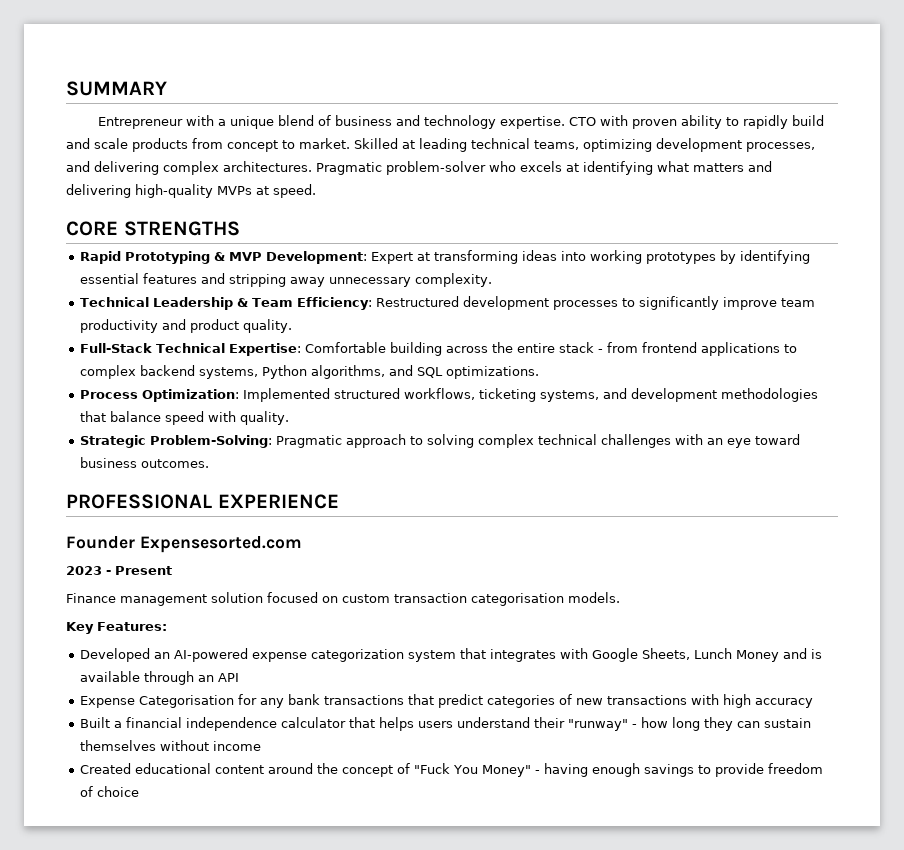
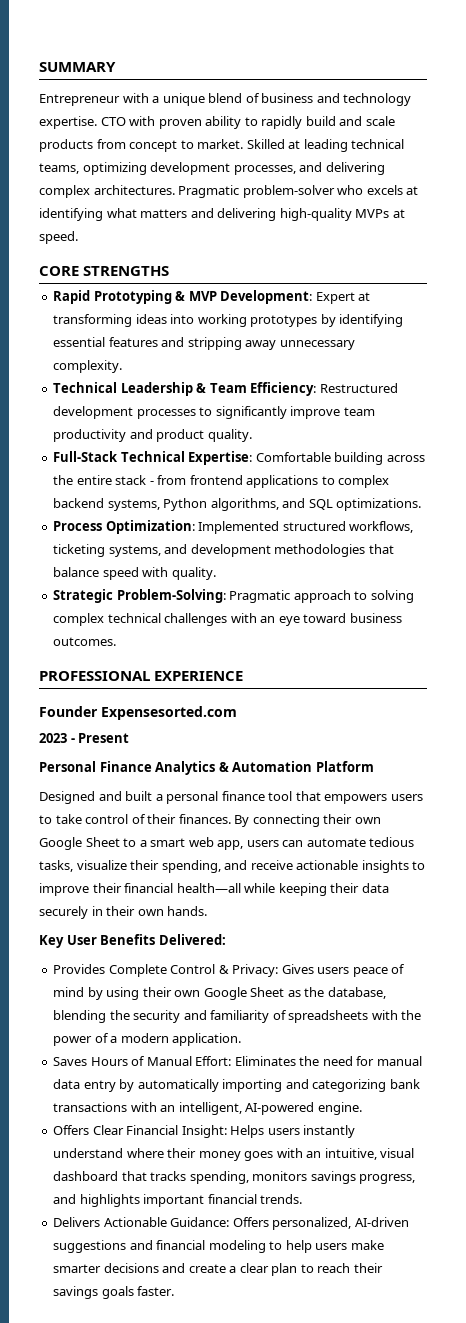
- Finance management solution focused on custom transaction categorisation models.
- Key Features:
- Developed an AI-powered expense categorization system that integrates with Google Sheets, Lunch Money and is available through an API
- Expense Categorisation for any bank transactions that predict categories of new transactions with high accuracy
- Built a financial independence calculator that helps users understand their "runway" - how long they can sustain themselves without income
- Created educational content around the concept of "Fuck You Money" - having enough savings to provide freedom of choice
+ Personal Finance Analytics & Automation Platform
+ Designed and built a personal finance tool that empowers users to take control of their finances. By connecting their own Google Sheet to a smart web app, users can automate tedious tasks, visualize their spending, and receive actionable insights to improve their financial health—all while keeping their data securely in their own hands.
+ Key User Benefits Delivered:
+ Provides Complete Control & Privacy: Gives users peace of mind by using their own Google Sheet as the database, blending the security and familiarity of spreadsheets with the power of a modern application.
+ Saves Hours of Manual Effort: Eliminates the need for manual data entry by automatically importing and categorizing bank transactions with an intelligent, AI-powered engine.
+ Offers Clear Financial Insight: Helps users instantly understand where their money goes with an intuitive, visual dashboard that tracks spending, monitors savings progress, and highlights important financial trends.
+ Delivers Actionable Guidance: Offers personalized, AI-driven suggestions and financial modeling to help users make smarter decisions and create a clear plan to reach their savings goals faster.

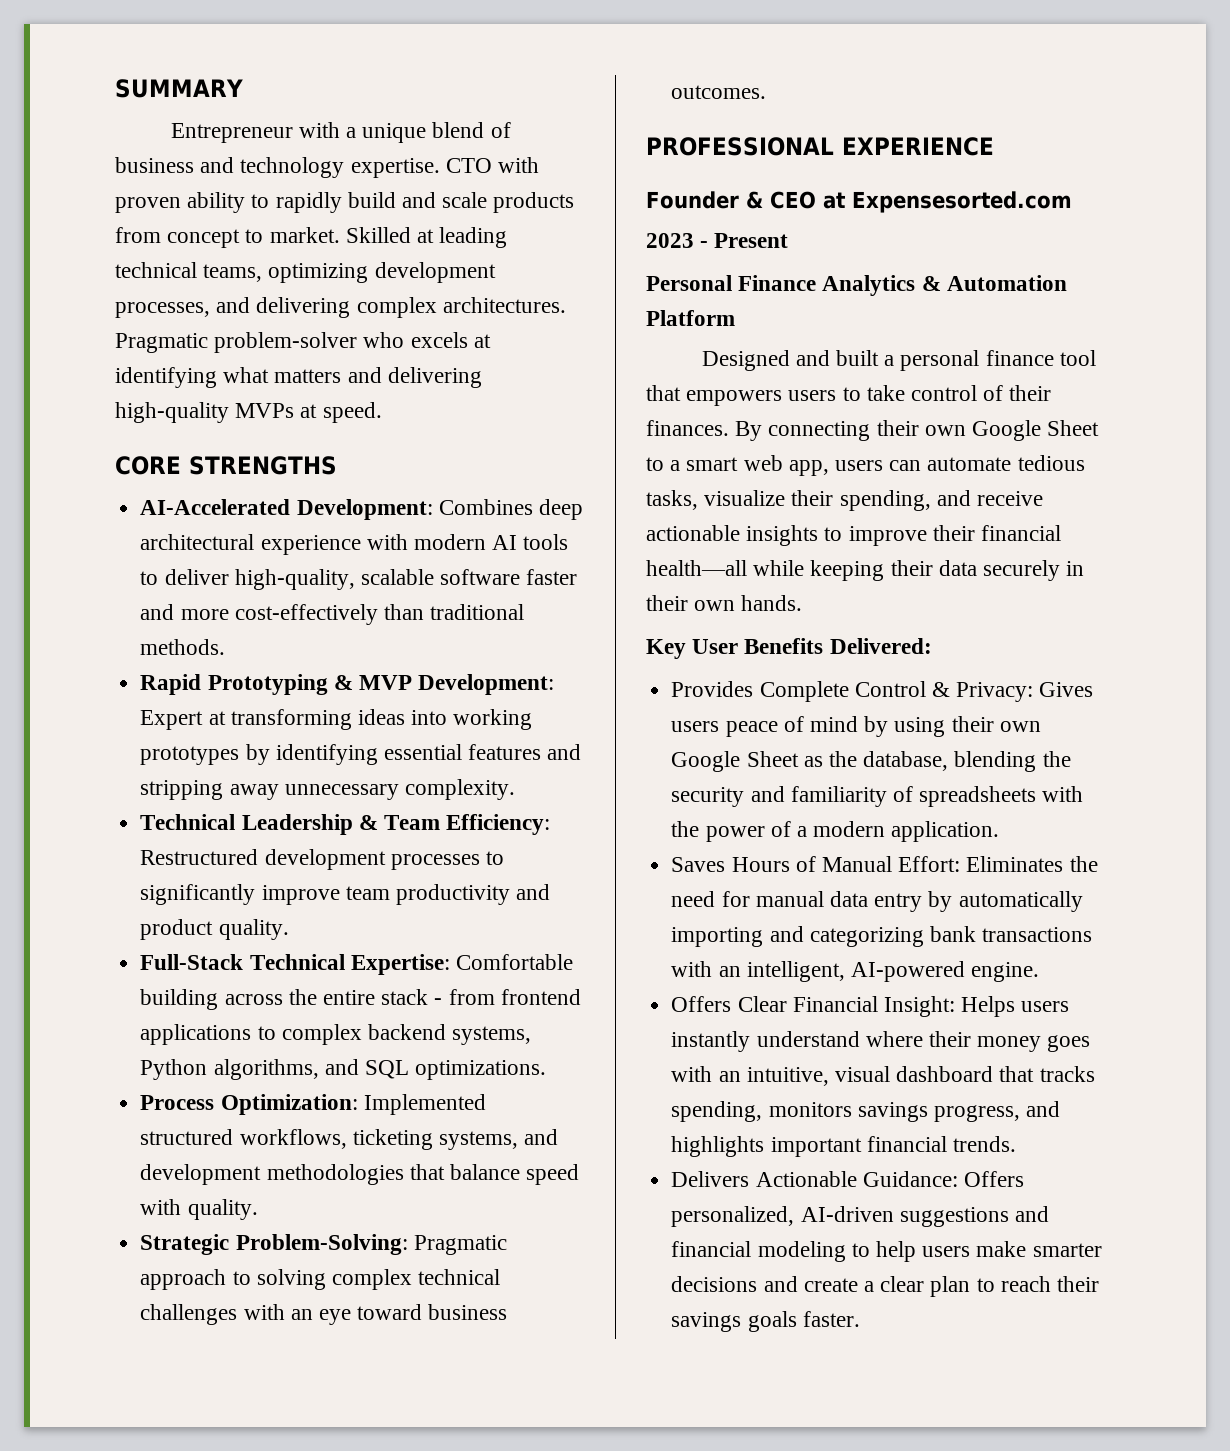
+ AI-Accelerated Development: Combines deep architectural experience with modern AI tools to deliver high-quality, scalable software faster and more cost-effectively than traditional methods.
- Founder Expensesorted.com
+ Founder & CEO at Expensesorted.com

